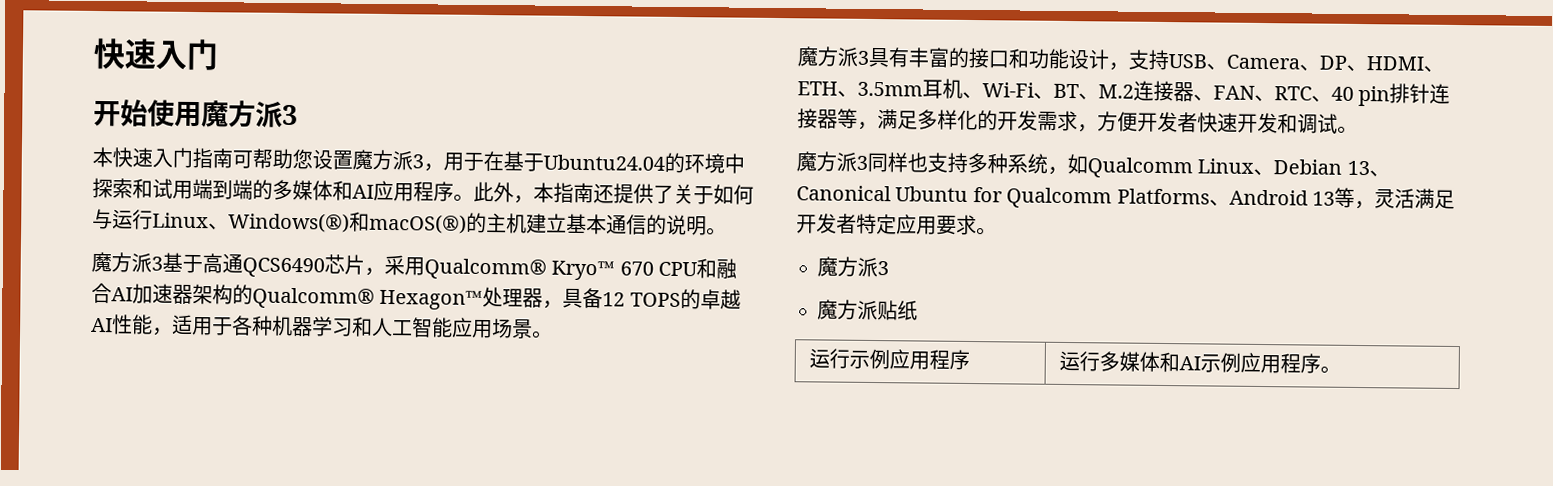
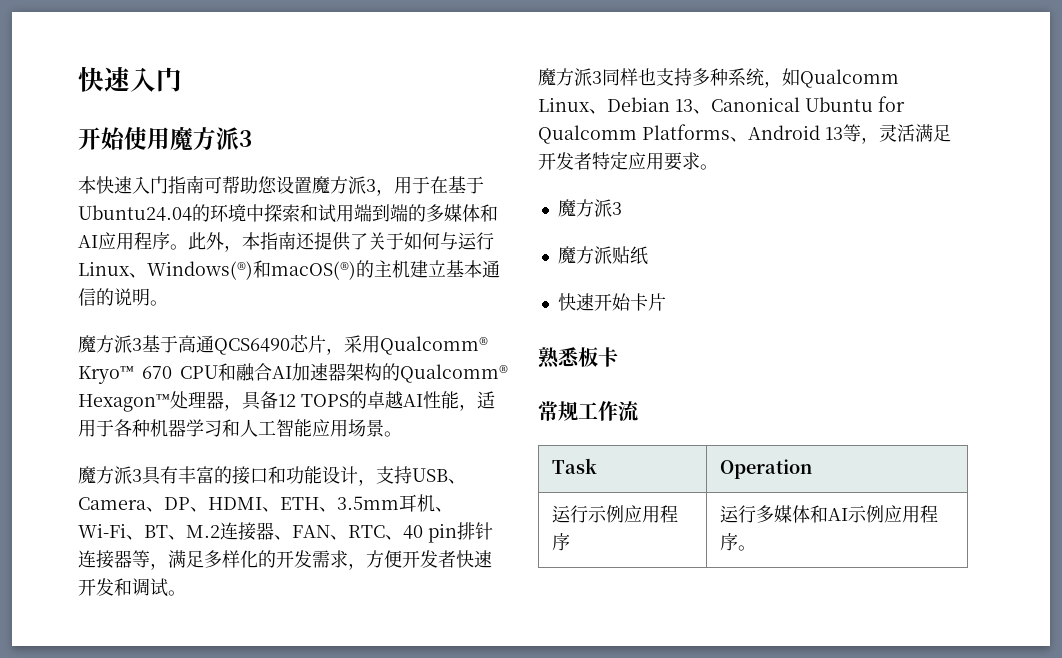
+ 快速开始卡片
+ 熟悉板卡
+ 常规工作流
+ Task | Operation

